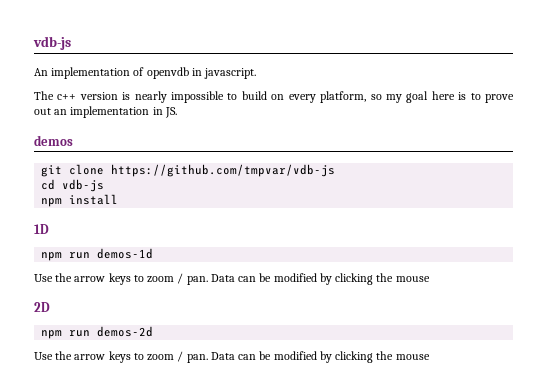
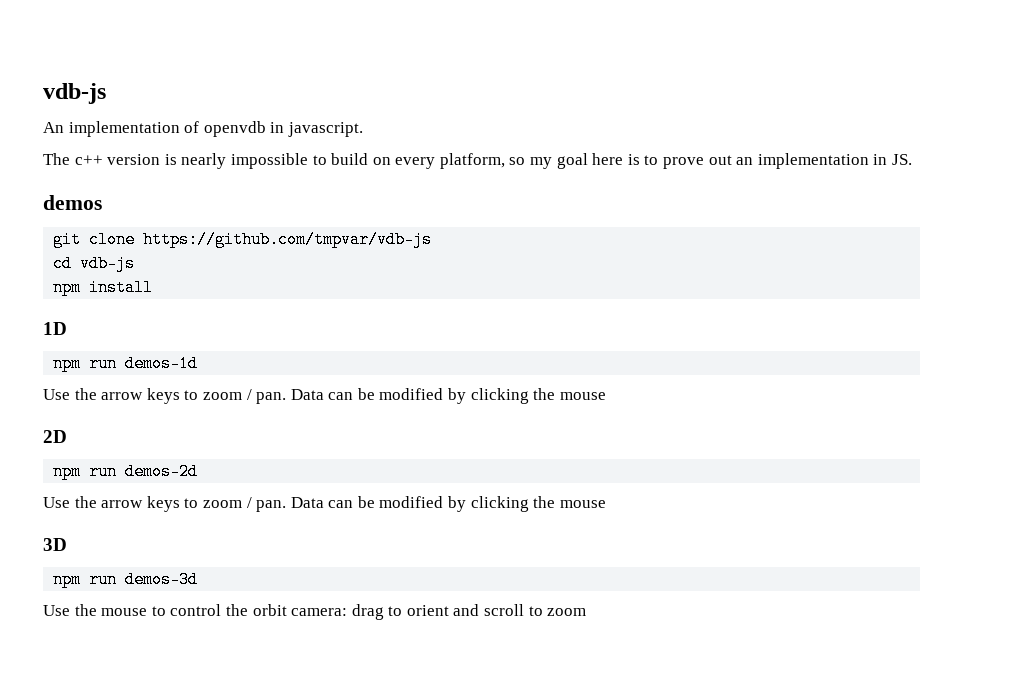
+ 3D
+ npm run demos-3d
+ Use the mouse to control the orbit camera: drag to orient and scroll to zoom

